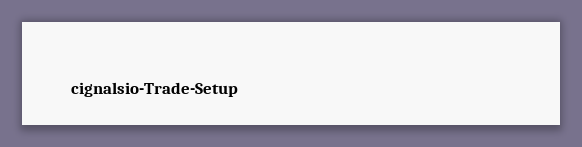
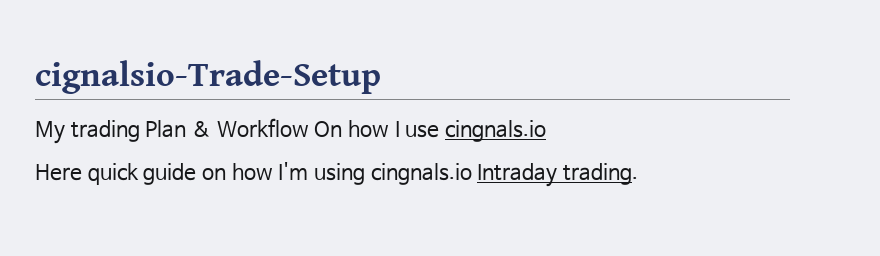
+ My trading Plan & Workflow On how I use cingnals.io
+ Here quick guide on how I'm using cingnals.io Intraday trading.

